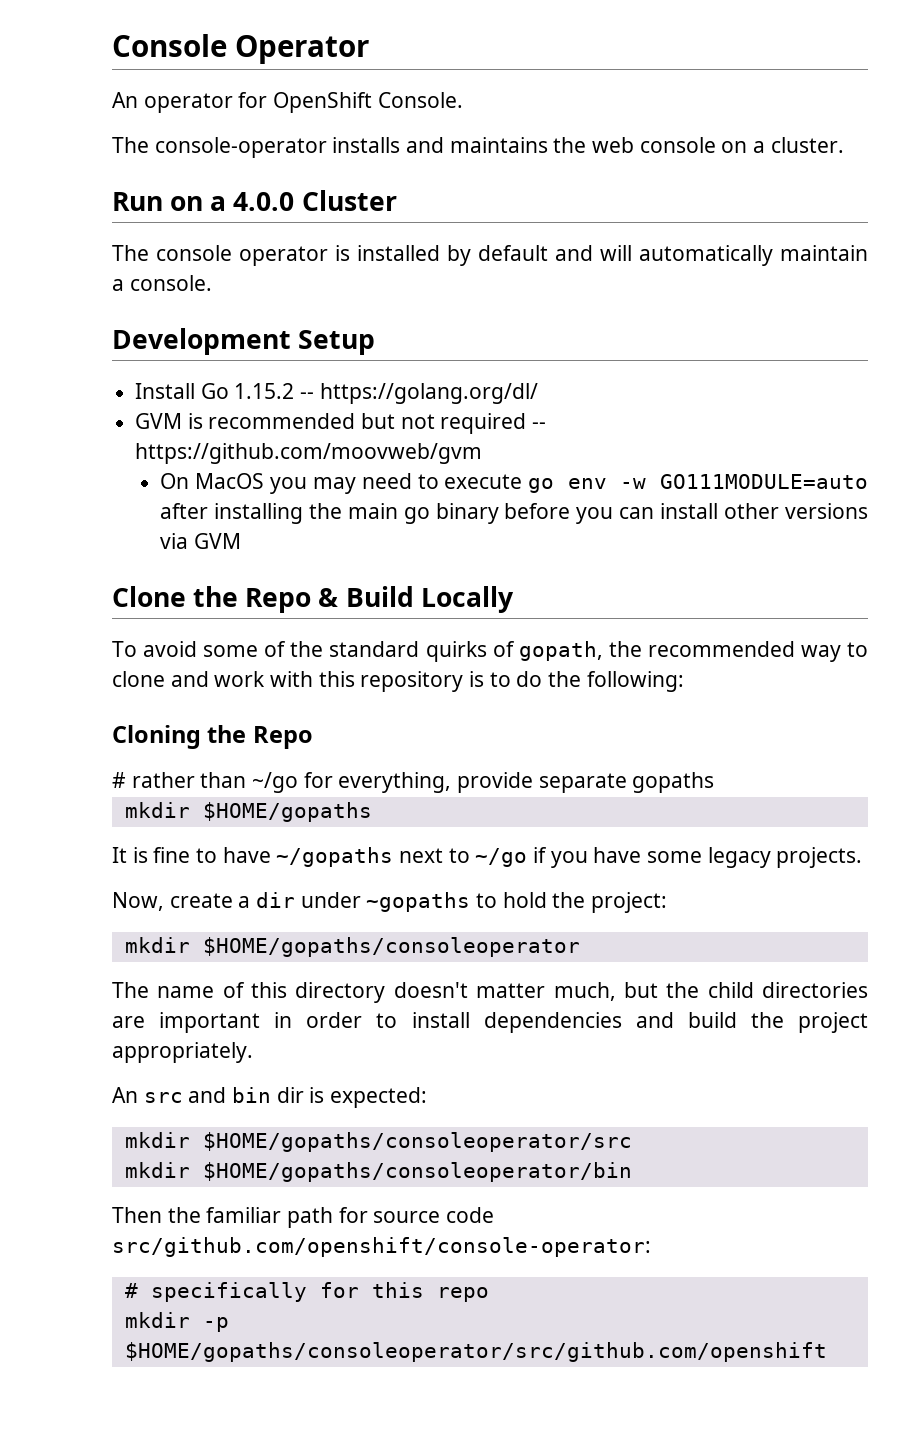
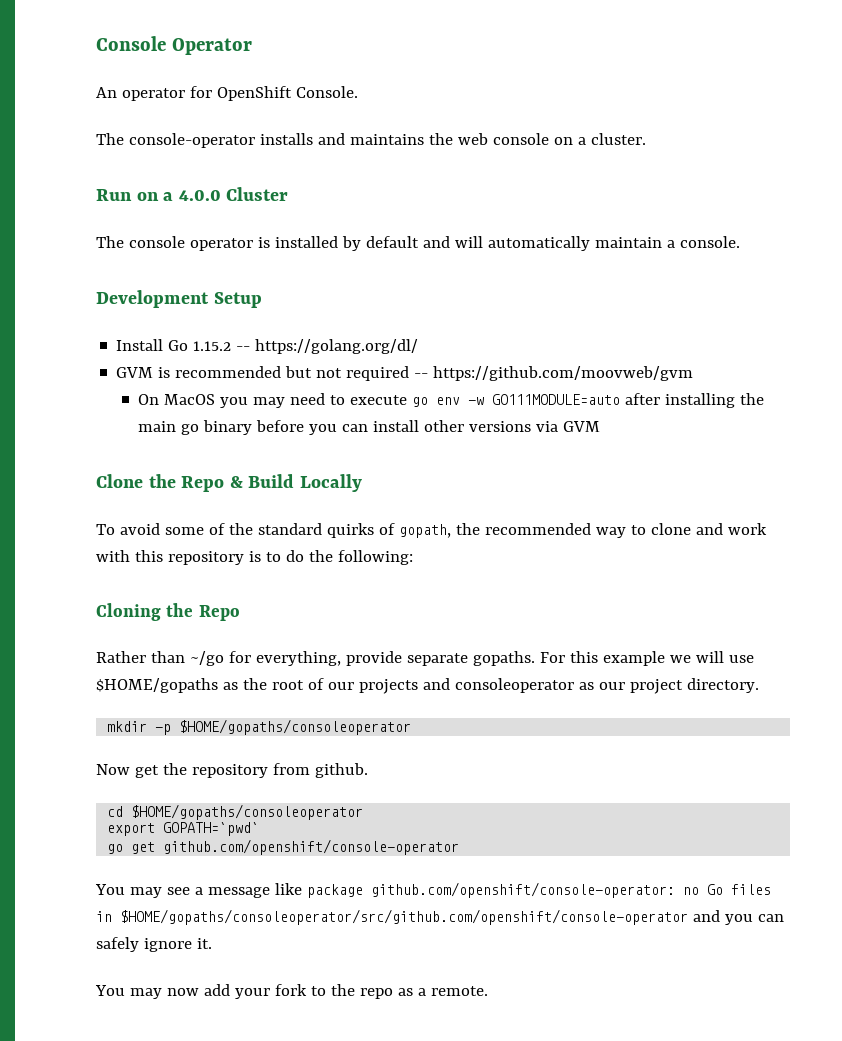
- # rather than ~/go for everything, provide separate gopaths
- mkdir $HOME/gopaths
- It is fine to have ~/gopaths next to ~/go if you have some legacy projects.
- Now, create a dir under ~gopaths to hold the project:
- mkdir $HOME/gopaths/consoleoperator
- The name of this directory doesn't matter much, but the child directories are important in order to install dependencies and build the project appropriately.
- An src and bin dir is expected:
- mkdir $HOME/gopaths/consoleoperator/src
- mkdir $HOME/gopaths/consoleoperator/bin
- Then the familiar path for source code src/github.com/openshift/console-operator:
- # specifically for this repo
- mkdir -p $HOME/gopaths/consoleoperator/src/github.com/openshift
+ Rather than ~/go for everything, provide separate gopaths. For this example we will use $HOME/gopaths as the root of our projects and consoleoperator as our project directory.
+ mkdir -p $HOME/gopaths/consoleoperator
+ Now get the repository from github.
+ cd $HOME/gopaths/consoleoperator
+ export GOPATH=`pwd`
+ go get github.com/openshift/console-operator
+ You may see a message like package github.com/openshift/console-operator: no Go files in $HOME/gopaths/consoleoperator/src/github.com/openshift/console-operator and you can safely ignore it.
+ You may now add your fork to the repo as a remote.

